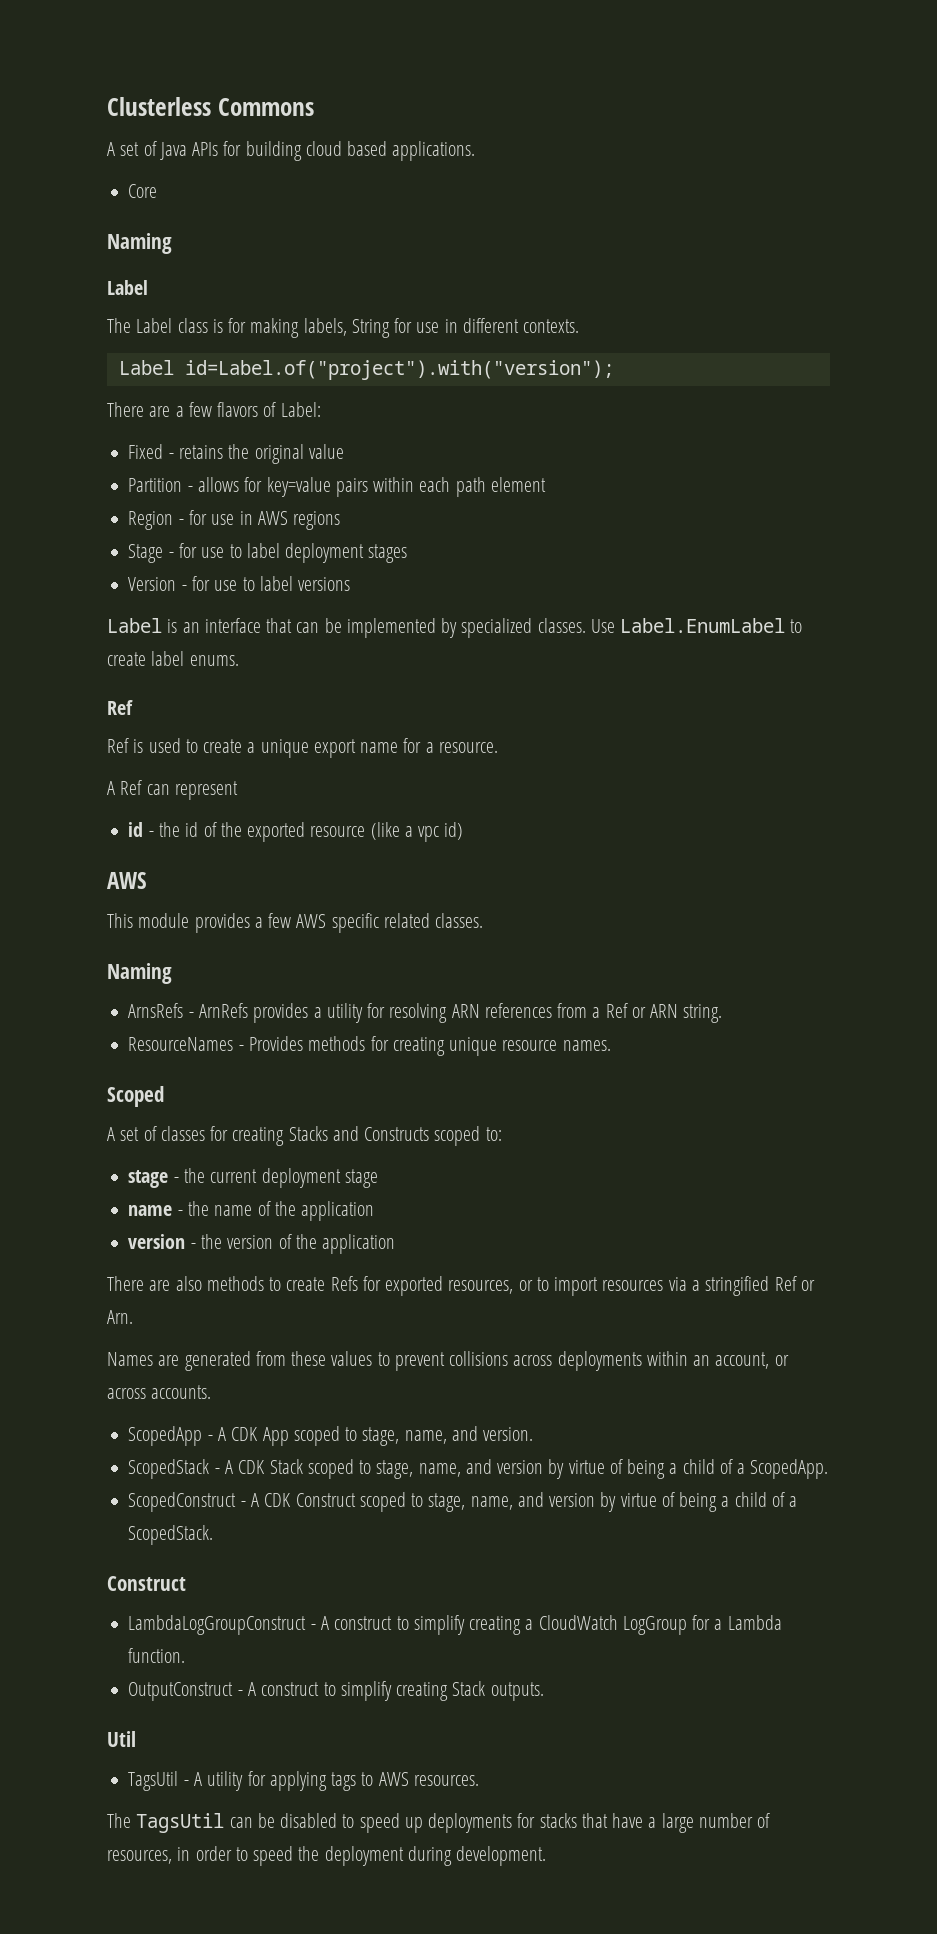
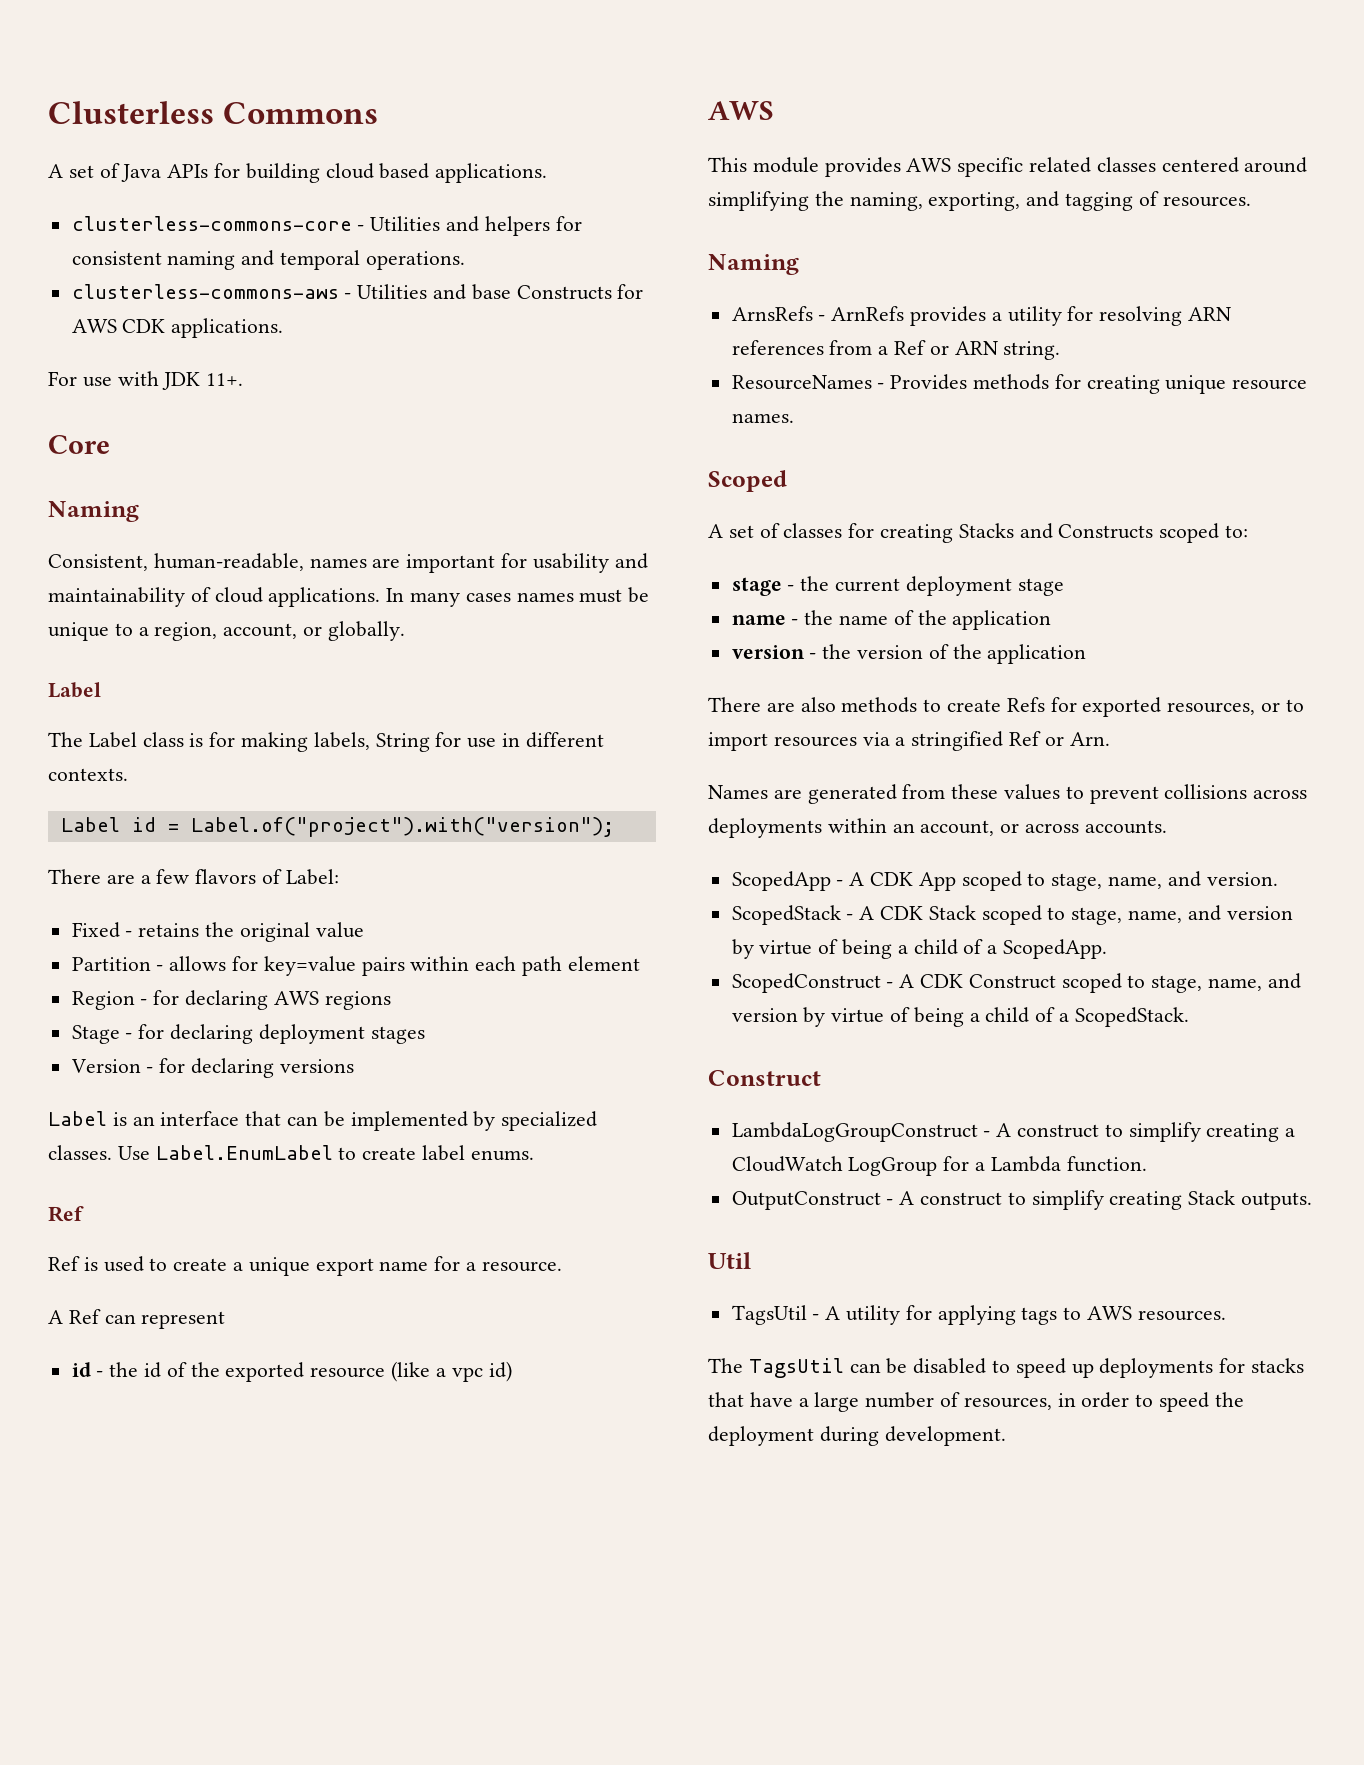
+ clusterless-commons-core - Utilities and helpers for consistent naming and temporal operations.
+ clusterless-commons-aws - Utilities and base Constructs for AWS CDK applications.
+ For use with JDK 11+.
  Core
  Naming
+ Consistent, human-readable, names are important for usability and maintainability of cloud applications. In many cases names must be unique to a region, account, or globally.
- Label id=Label.of("project").with("version");
+ Label id = Label.of("project").with("version");
- Region - for use in AWS regions
+ Region - for declaring AWS regions
- Stage - for use to label deployment stages
+ Stage - for declaring deployment stages
- Version - for use to label versions
+ Version - for declaring versions
- This module provides a few AWS specific related classes.
+ This module provides AWS specific related classes centered around simplifying the naming, exporting, and tagging of resources.

